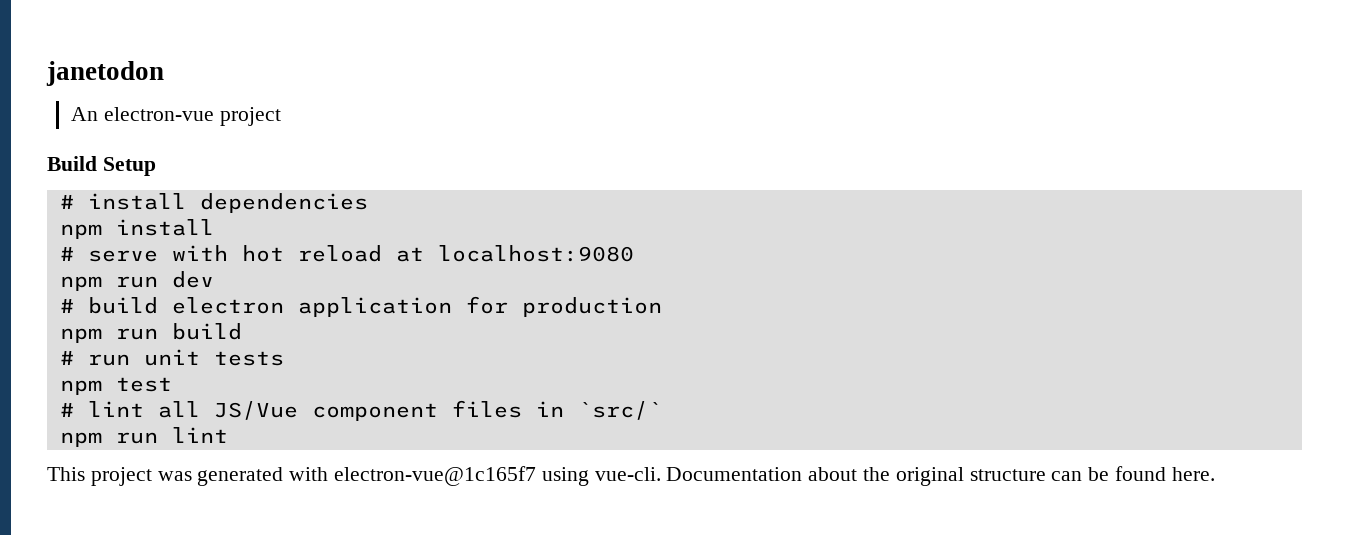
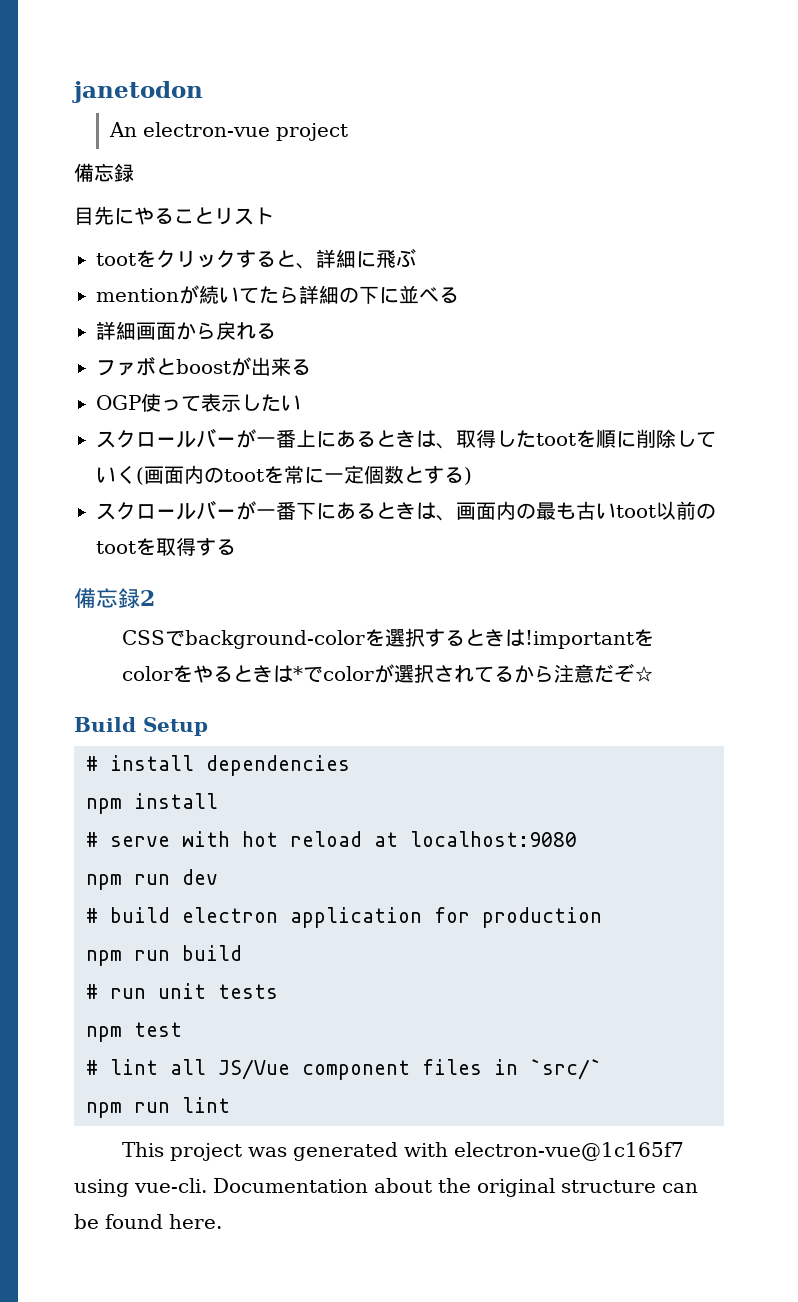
  An electron-vue project
+ 備忘録
+ 目先にやることリスト
+ tootをクリックすると、詳細に飛ぶ
+ mentionが続いてたら詳細の下に並べる
+ 詳細画面から戻れる
+ ファボとboostが出来る
+ OGP使って表示したい
+ スクロールバーが一番上にあるときは、取得したtootを順に削除していく(画面内のtootを常に一定個数とする)
+ スクロールバーが一番下にあるときは、画面内の最も古いtoot以前のtootを取得する
+ 備忘録2
+ CSSでbackground-colorを選択するときは!importantを
+ colorをやるときは*でcolorが選択されてるから注意だぞ☆

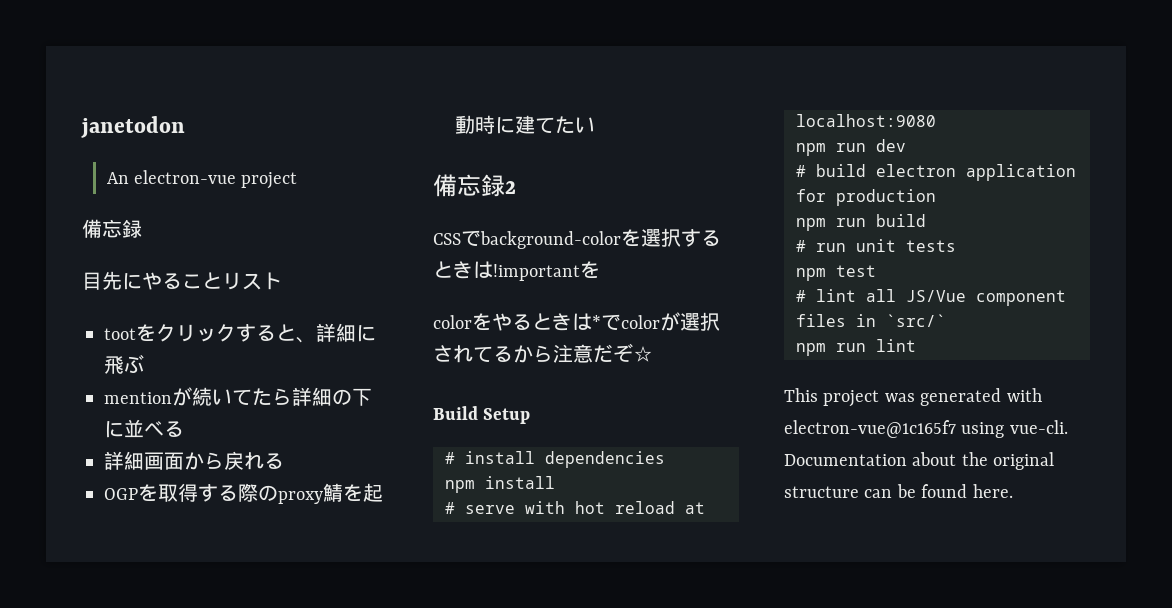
- ファボとboostが出来る
- OGP使って表示したい
- スクロールバーが一番上にあるときは、取得したtootを順に削除していく(画面内のtootを常に一定個数とする)
- スクロールバーが一番下にあるときは、画面内の最も古いtoot以前のtootを取得する
+ OGPを取得する際のproxy鯖を起動時に建てたい

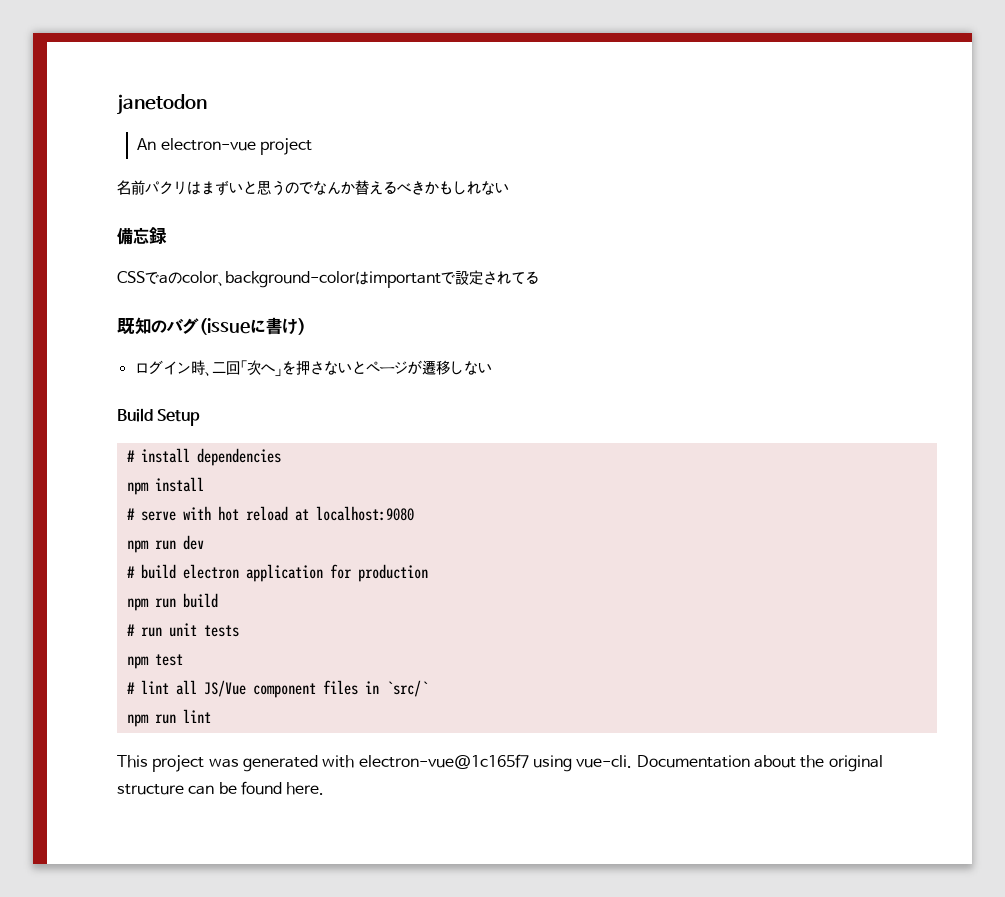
  An electron-vue project
- 備忘録
- 目先にやることリスト
- tootをクリックすると、詳細に飛ぶ
- mentionが続いてたら詳細の下に並べる
- 詳細画面から戻れる
- OGPを取得する際のproxy鯖を起動時に建てたい
+ 名前パクリはまずいと思うのでなんか替えるべきかもしれない
- 備忘録2
+ 備忘録
- CSSでbackground-colorを選択するときは!importantを
- colorをやるときは*でcolorが選択されてるから注意だぞ☆
+ CSSでaのcolor、background-colorはimportantで設定されてる
+ 既知のバグ(issueに書け)
+ ログイン時、二回「次へ」を押さないとページが遷移しない

